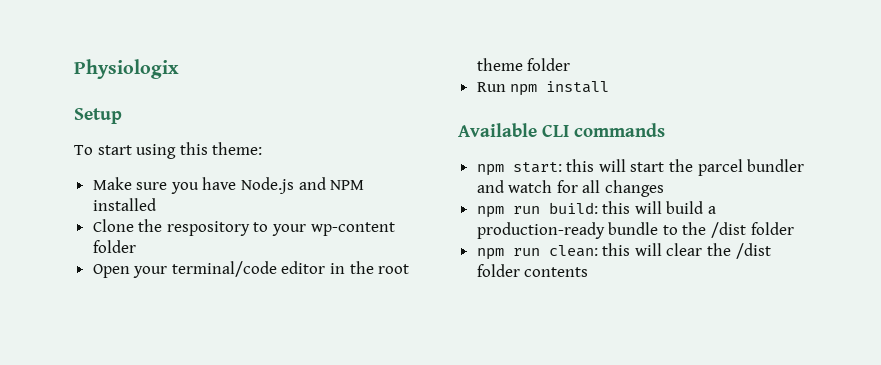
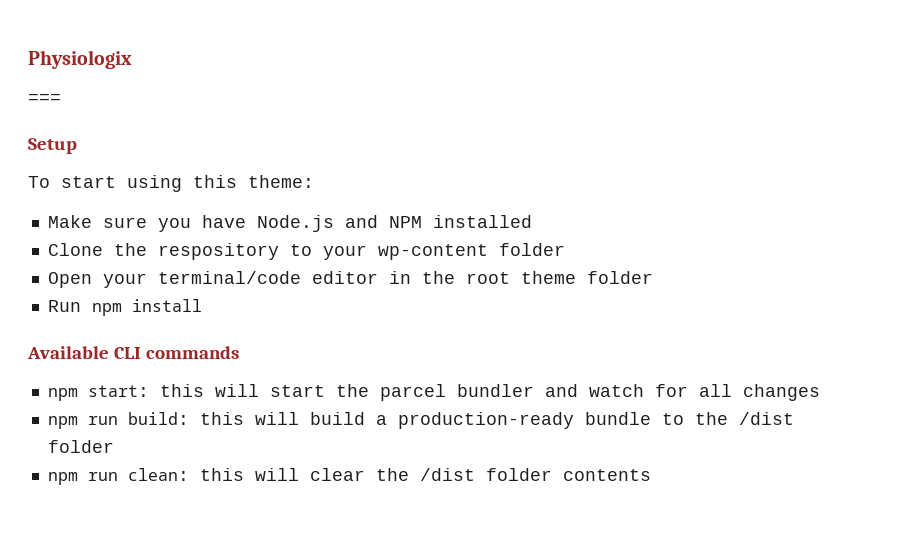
+ ===

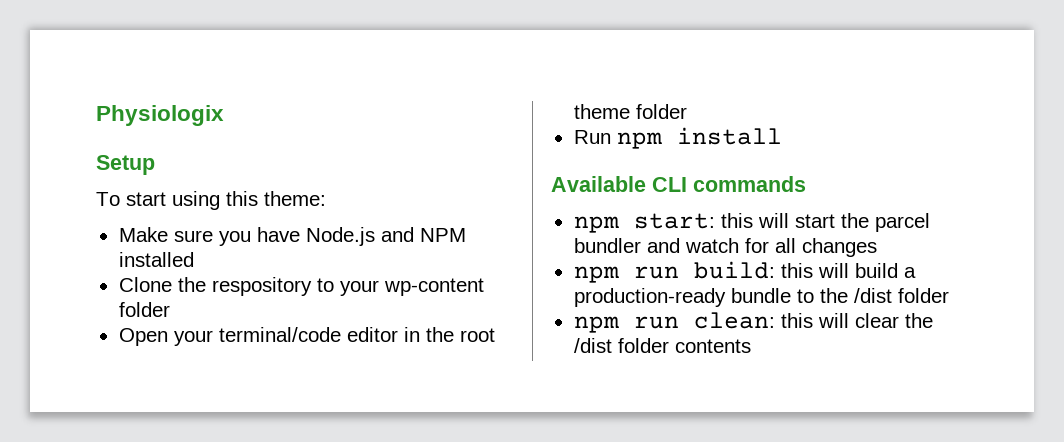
- ===

